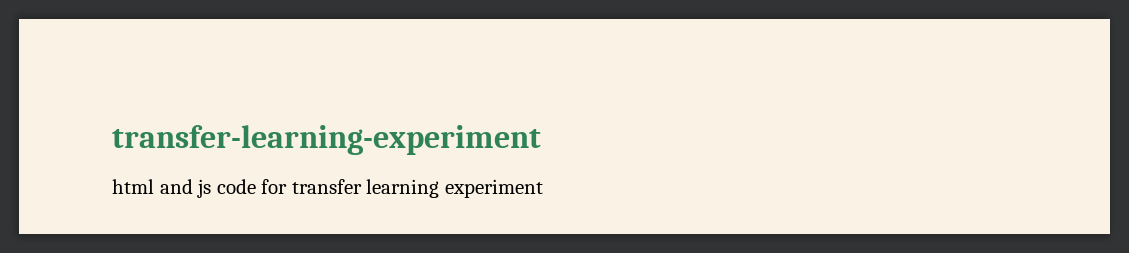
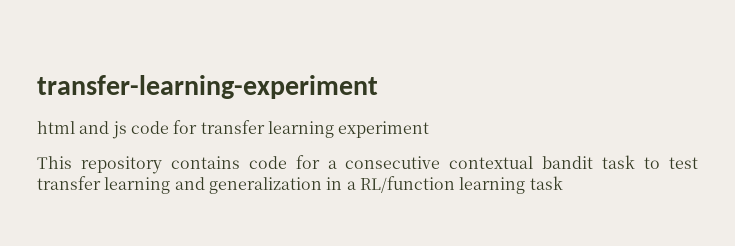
+ This repository contains code for a consecutive contextual bandit task to test transfer learning and generalization in a RL/function learning task

